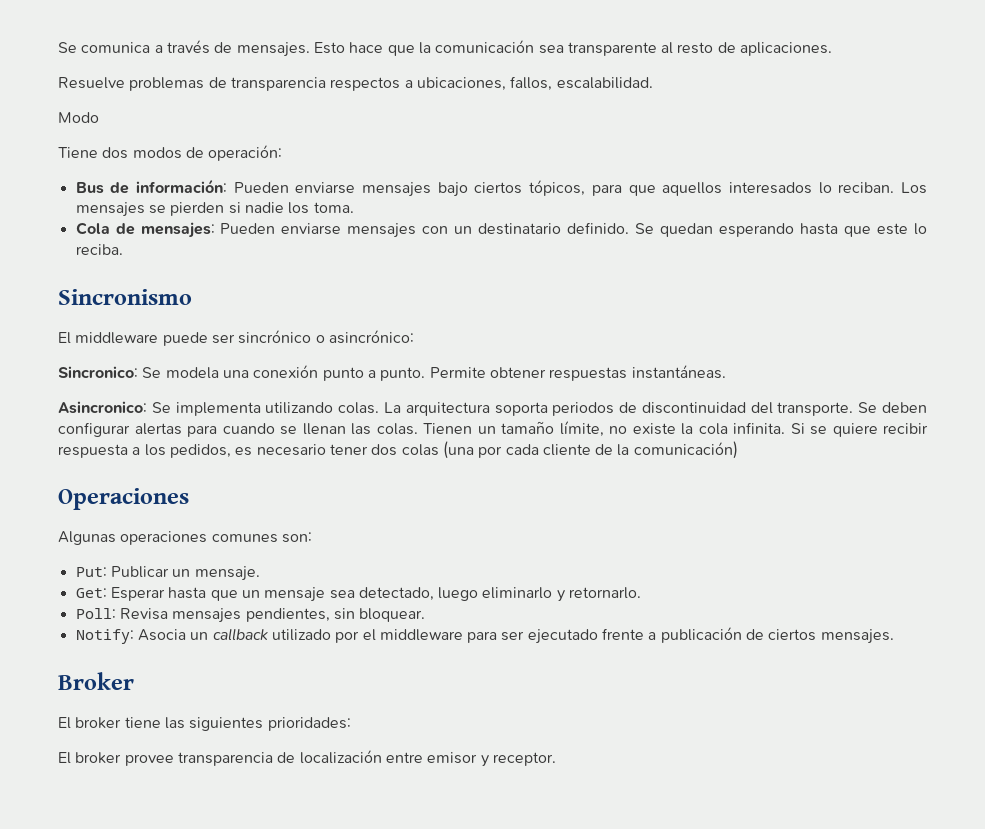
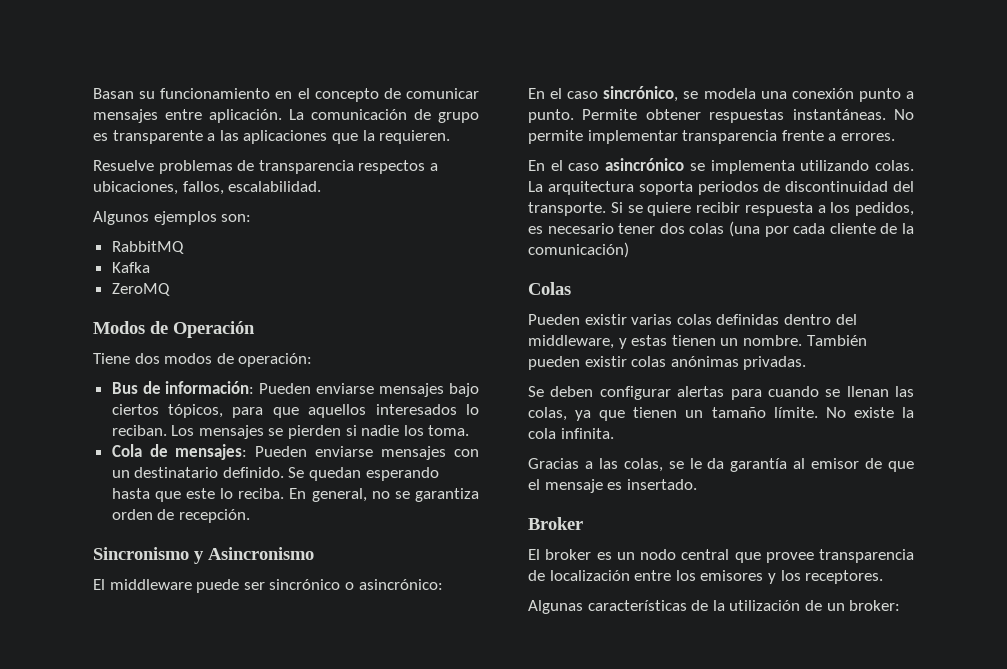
- Se comunica a través de mensajes. Esto hace que la comunicación sea transparente al resto de aplicaciones.
+ Basan su funcionamiento en el concepto de comunicar mensajes entre aplicación. La comunicación de grupo es transparente a las aplicaciones que la requieren.
- Modo
+ Algunos ejemplos son:
+ RabbitMQ
+ Kafka
+ ZeroMQ
+ Modos de Operación
+ En general, no se garantiza orden de recepción.
- Sincronismo
+ Sincronismo y Asincronismo
- Sincronico: Se modela una conexión punto a punto.
+ En el caso sincrónico, se modela una conexión punto a punto.
- Permite obtener respuestas instantáneas.
- Asincronico: Se implementa utilizando colas.
+ Permite obtener respuestas instantáneas. No permite implementar transparencia frente a errores.
+ En el caso asincrónico se implementa utilizando colas.
- Se deben configurar alertas para cuando se llenan las colas. Tienen un tamaño límite, no existe la cola infinita.
- Operaciones
- Algunas operaciones comunes son:
- Put: Publicar un mensaje.
- Get: Esperar hasta que un mensaje sea detectado, luego eliminarlo y retornarlo.
- Poll: Revisa mensajes pendientes, sin bloquear.
- Notify: Asocia un callback utilizado por el middleware para ser ejecutado frente a publicación de ciertos mensajes.
+ Colas
+ Pueden existir varias colas definidas dentro del middleware, y estas tienen un nombre. También pueden existir colas anónimas privadas.
+ Se deben configurar alertas para cuando se llenan las colas, ya que tienen un tamaño límite. No existe la cola infinita.
+ Gracias a las colas, se le da garantía al emisor de que el mensaje es insertado.
  Broker
- El broker tiene las siguientes prioridades:
- El broker provee transparencia de localización entre emisor y receptor.
+ El broker es un nodo central que provee transparencia de localización entre los emisores y los receptores.
+ Algunas características de la utilización de un broker:

